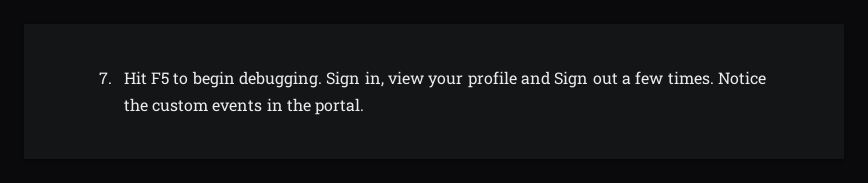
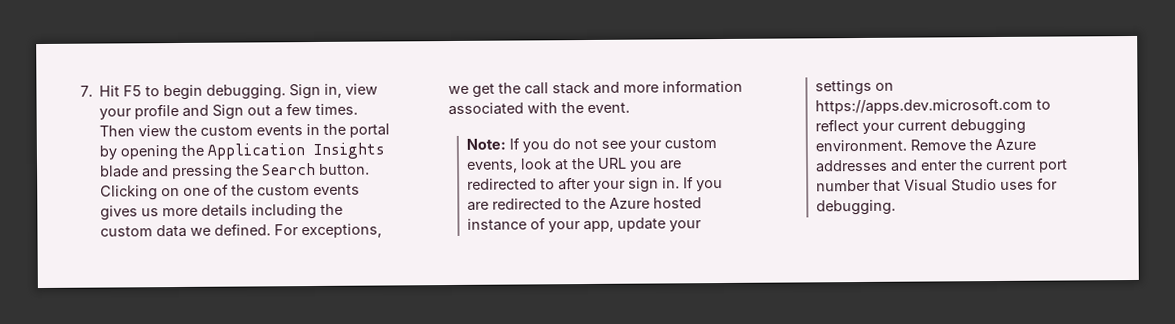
- Notice the custom events in the portal.
+ Then view the custom events in the portal by opening the Application Insights blade and pressing the Search button. Clicking on one of the custom events gives us more details including the custom data we defined. For exceptions, we get the call stack and more information associated with the event.
+ Note: If you do not see your custom events, look at the URL you are redirected to after your sign in. If you are redirected to the Azure hosted instance of your app, update your settings on https://apps.dev.microsoft.com to reflect your current debugging environment. Remove the Azure addresses and enter the current port number that Visual Studio uses for debugging.

